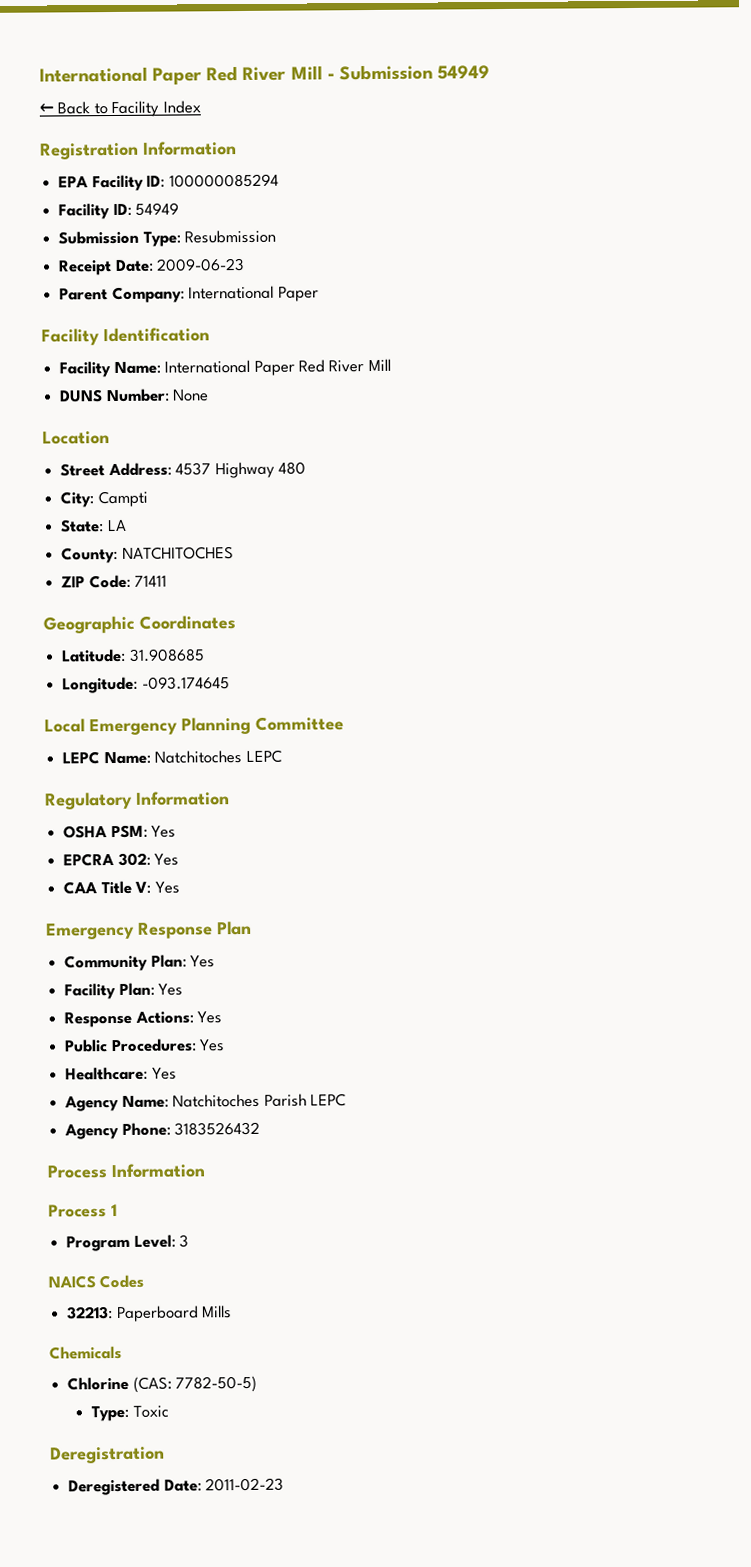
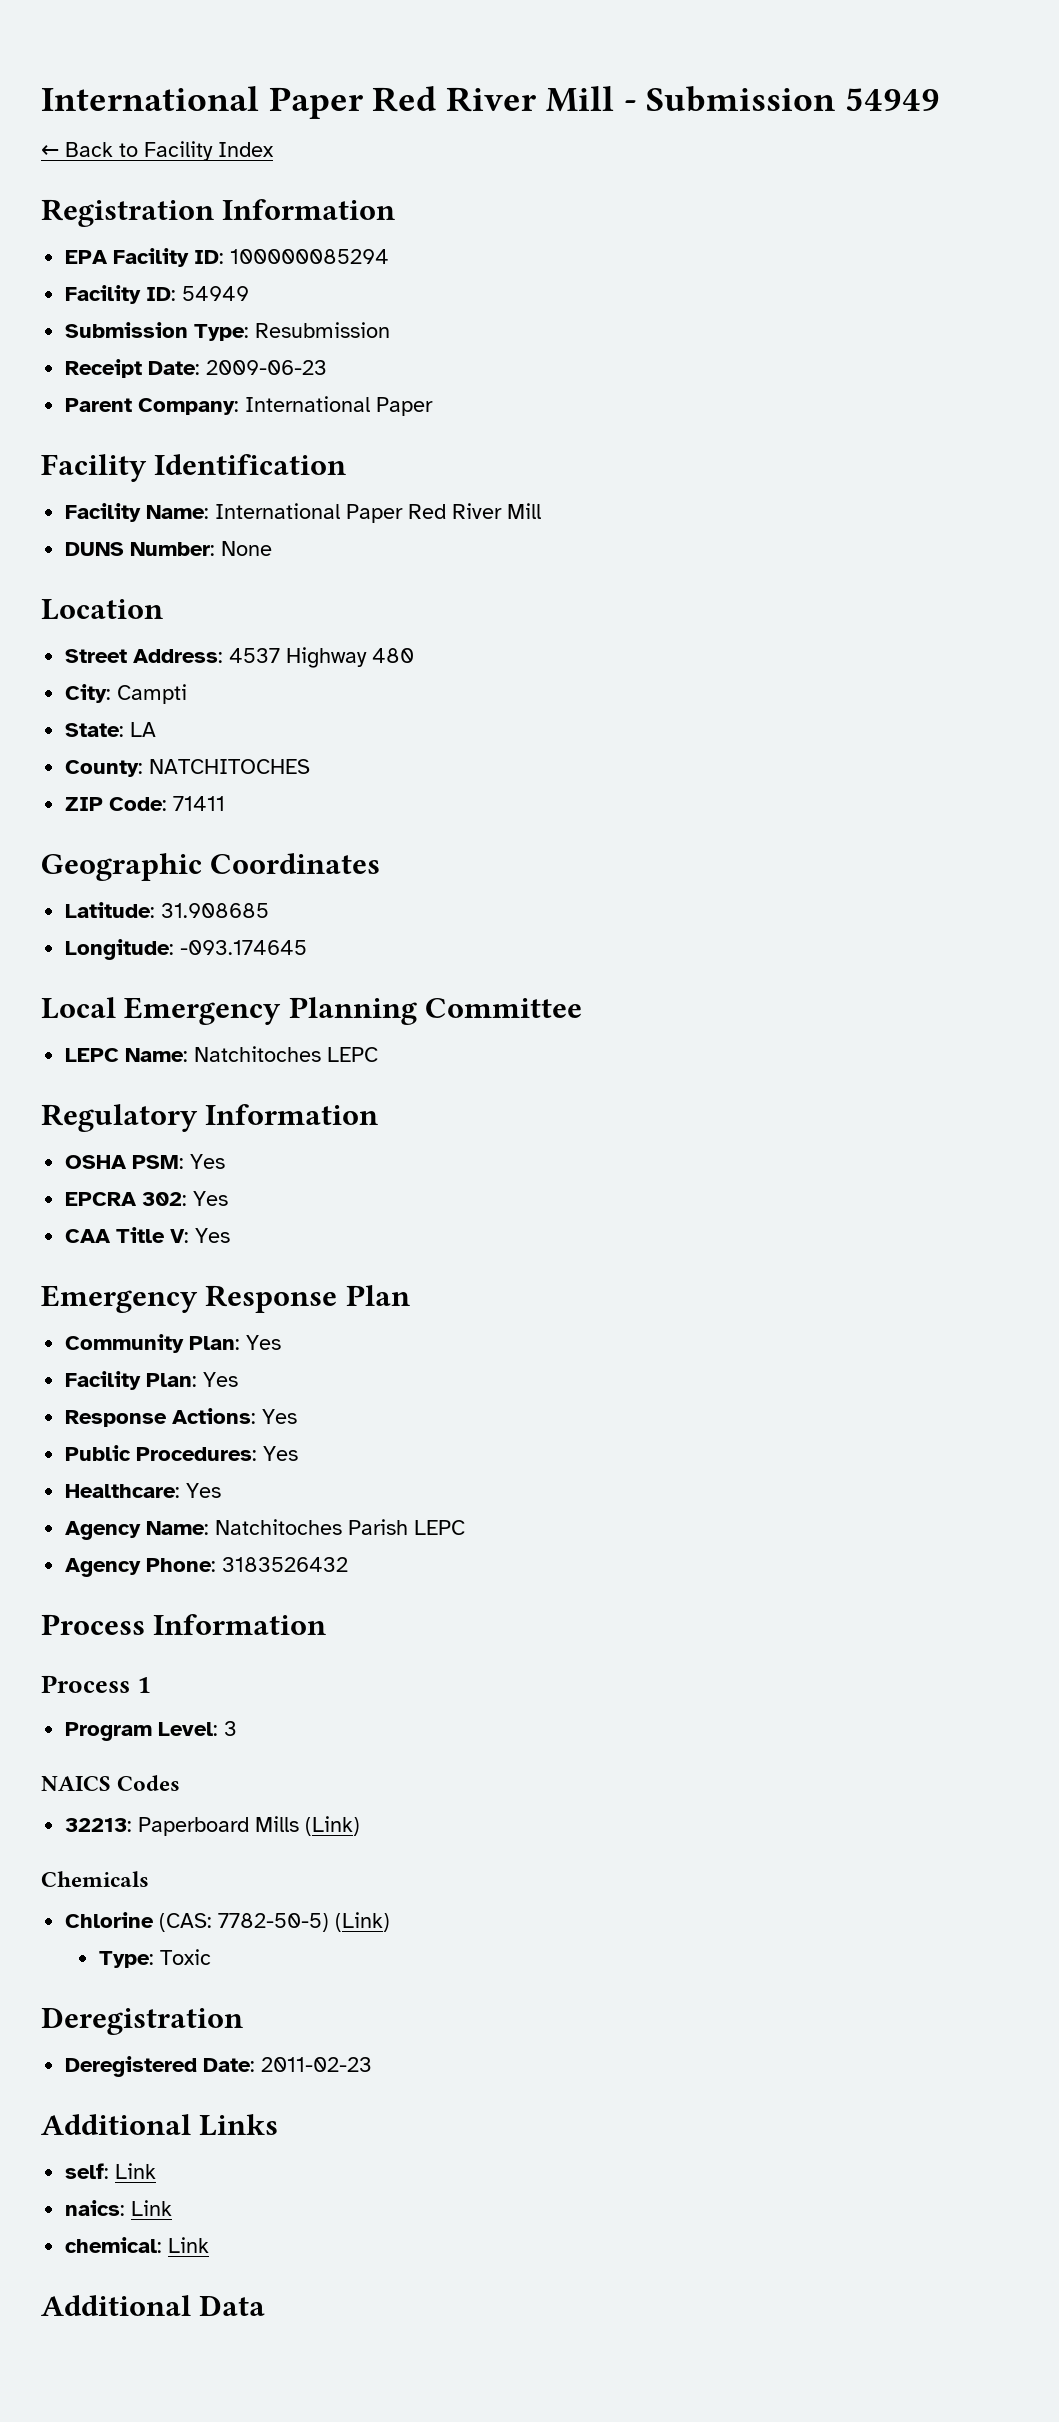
- 32213: Paperboard Mills
+ 32213: Paperboard Mills (Link)
- Chlorine (CAS: 7782-50-5)
+ Chlorine (CAS: 7782-50-5) (Link)
+ Additional Links
+ self: Link
+ naics: Link
+ chemical: Link
+ Additional Data

